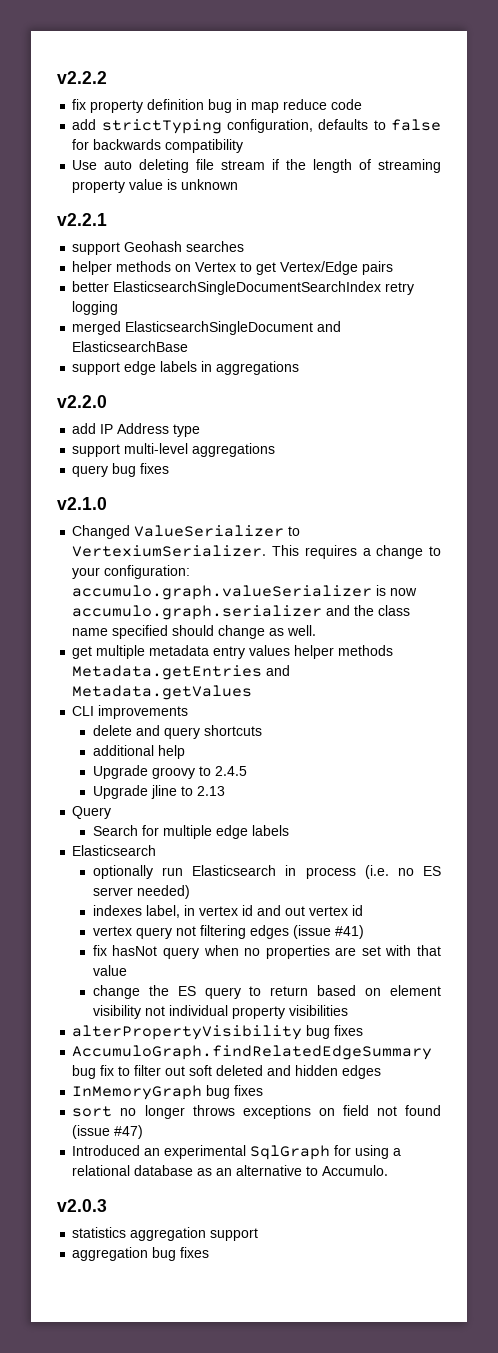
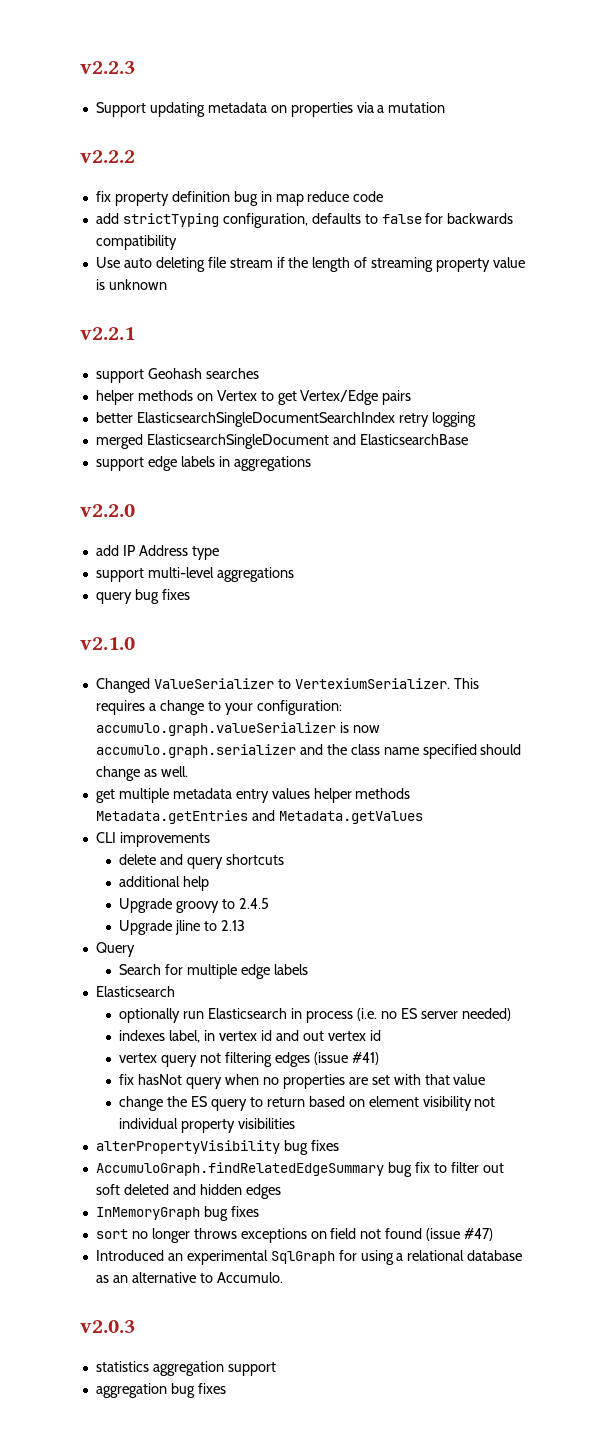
+ v2.2.3
+ Support updating metadata on properties via a mutation

